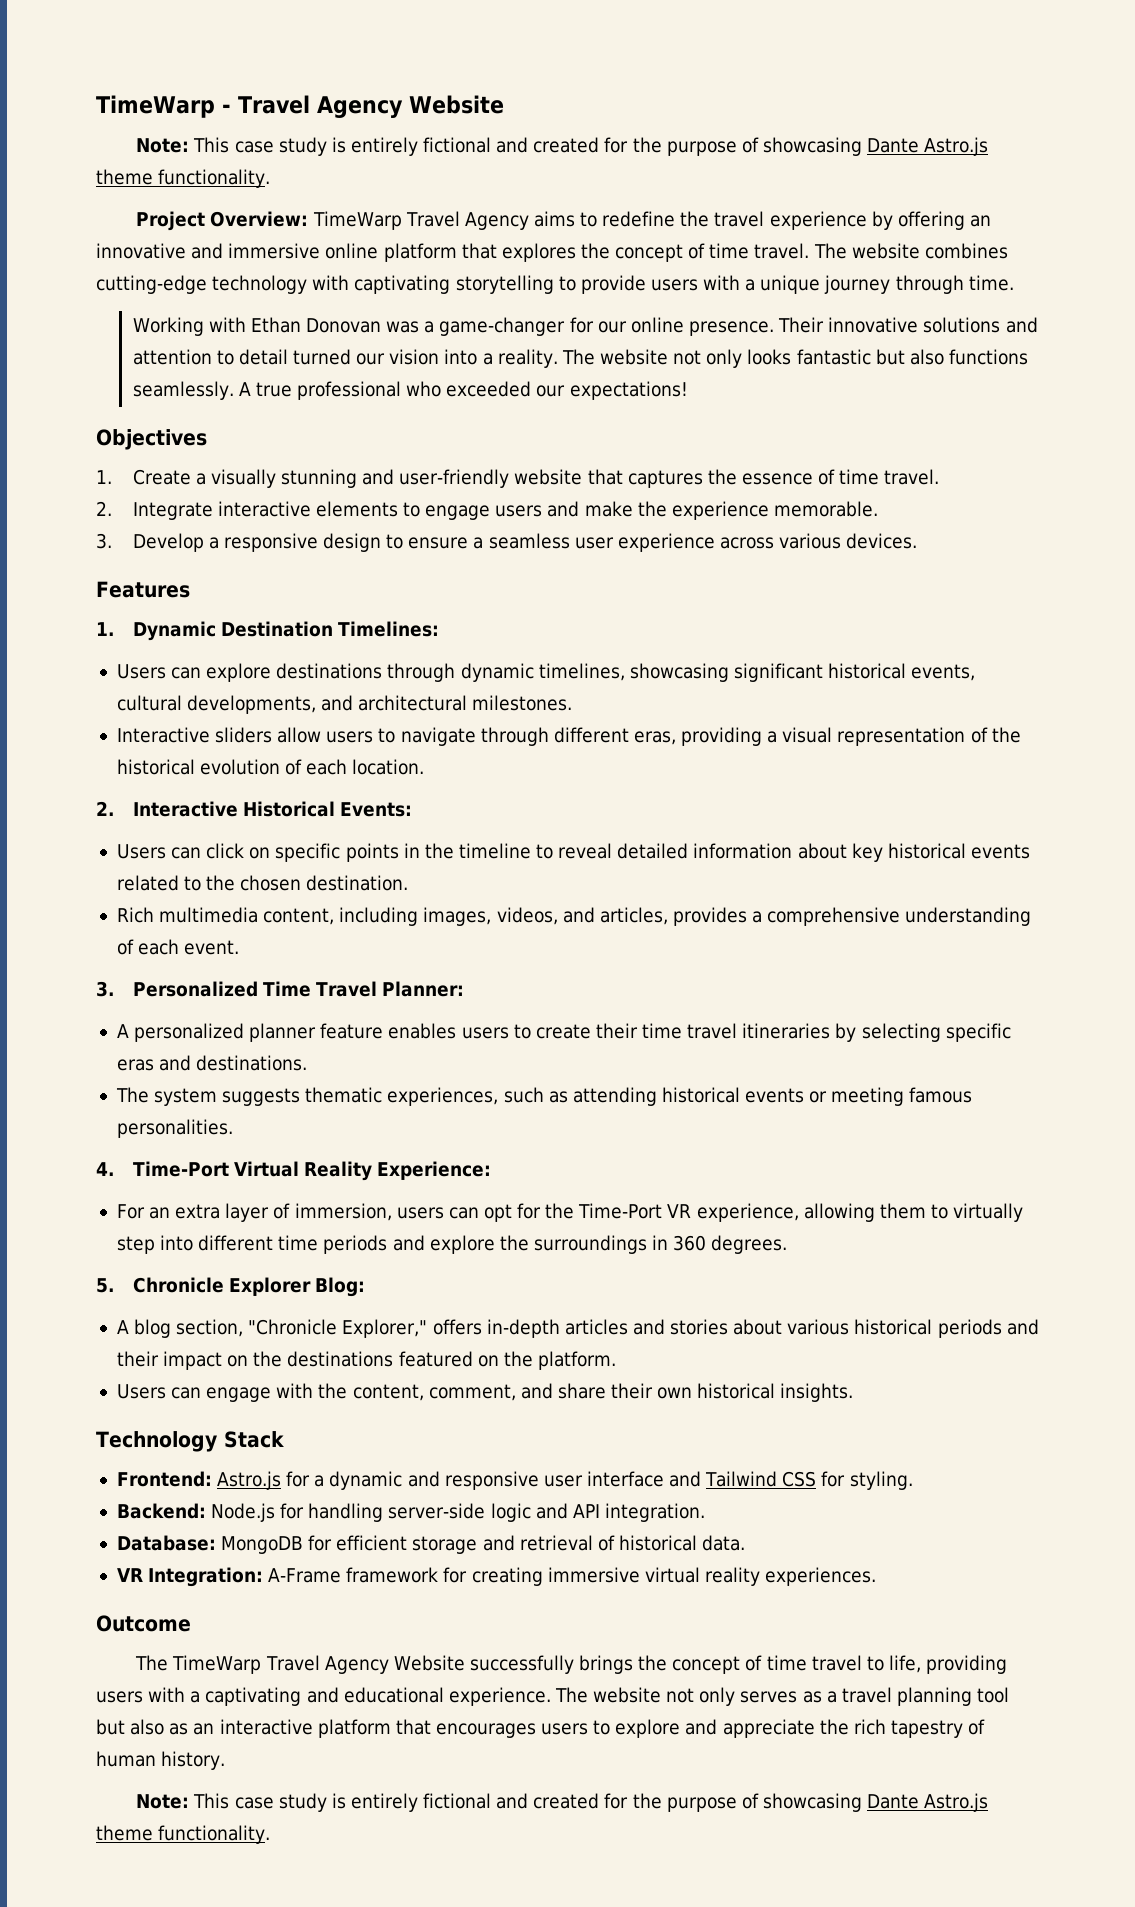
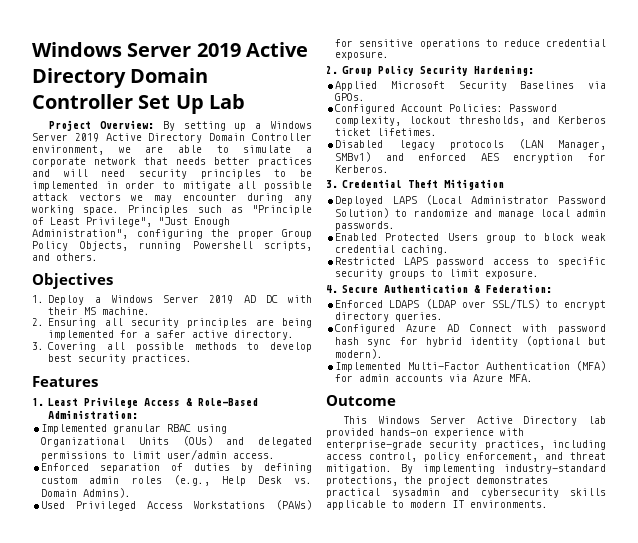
- TimeWarp - Travel Agency Website
- Note: This case study is entirely fictional and created for the purpose of showcasing Dante Astro.js theme functionality.
- Project Overview: TimeWarp Travel Agency aims to redefine the travel experience by offering an innovative and immersive online platform that explores the concept of time travel. The website combines cutting-edge technology with captivating storytelling to provide users with a unique journey through time.
- Working with Ethan Donovan was a game-changer for our online presence. Their innovative solutions and attention to detail turned our vision into a reality. The website not only looks fantastic but also functions seamlessly. A true professional who exceeded our expectations!
+ Windows Server 2019 Active Directory Domain Controller Set Up Lab
+ Project Overview: By setting up a Windows Server 2019 Active Directory Domain Controller environment, we are able to simulate a corporate network that needs better practices and will need security principles to be implemented in order to mitigate all possible attack vectors we may encounter during any working space. Principles such as "Principle of Least Privilege", "Just Enough Administration", configuring the proper Group Policy Objects, running Powershell scripts, and others.
  Objectives
- 1. Create a visually stunning and user-friendly website that captures the essence of time travel.
- 2. Integrate interactive elements to engage users and make the experience memorable.
- 3. Develop a responsive design to ensure a seamless user experience across various devices.
+ 1. Deploy a Windows Server 2019 AD DC with their MS machine.
+ 2. Ensuring all security principles are being implemented for a safer active directory.
+ 3. Covering all possible methods to develop best security practices.
  Features
- 1. Dynamic Destination Timelines:
- Users can explore destinations through dynamic timelines, showcasing significant historical events, cultural developments, and architectural milestones.
- Interactive sliders allow users to navigate through different eras, providing a visual representation of the historical evolution of each location.
- 2. Interactive Historical Events:
- Users can click on specific points in the timeline to reveal detailed information about key historical events related to the chosen destination.
- Rich multimedia content, including images, videos, and articles, provides a comprehensive understanding of each event.
- 3. Personalized Time Travel Planner:
- A personalized planner feature enables users to create their time travel itineraries by selecting specific eras and destinations.
- The system suggests thematic experiences, such as attending historical events or meeting famous personalities.
- 4. Time-Port Virtual Reality Experience:
- For an extra layer of immersion, users can opt for the Time-Port VR experience, allowing them to virtually step into different time periods and explore the surroundings in 360 degrees.
- 5. Chronicle Explorer Blog:
- A blog section, "Chronicle Explorer," offers in-depth articles and stories about various historical periods and their impact on the destinations featured on the platform.
- Users can engage with the content, comment, and share their own historical insights.
- Technology Stack
- Frontend: Astro.js for a dynamic and responsive user interface and Tailwind CSS for styling.
- Backend: Node.js for handling server-side logic and API integration.
- Database: MongoDB for efficient storage and retrieval of historical data.
- VR Integration: A-Frame framework for creating immersive virtual reality experiences.
+ 1. Least Privilege Access & Role-Based Administration:
+ Implemented granular RBAC using Organizational Units (OUs) and delegated permissions to limit user/admin access.
+ Enforced separation of duties by defining custom admin roles (e.g., Help Desk vs. Domain Admins).
+ Used Privileged Access Workstations (PAWs) for sensitive operations to reduce credential exposure.
+ 2. Group Policy Security Hardening:
+ Applied Microsoft Security Baselines via GPOs.
+ Configured Account Policies: Password complexity, lockout thresholds, and Kerberos ticket lifetimes.
+ Disabled legacy protocols (LAN Manager, SMBv1) and enforced AES encryption for Kerberos.
+ 3. Credential Theft Mitigation
+ Deployed LAPS (Local Administrator Password Solution) to randomize and manage local admin passwords.
+ Enabled Protected Users group to block weak credential caching.
+ Restricted LAPS password access to specific security groups to limit exposure.
+ 4. Secure Authentication & Federation:
+ Enforced LDAPS (LDAP over SSL/TLS) to encrypt directory queries.
+ Configured Azure AD Connect with password hash sync for hybrid identity (optional but modern).
+ Implemented Multi-Factor Authentication (MFA) for admin accounts via Azure MFA.
  Outcome
- The TimeWarp Travel Agency Website successfully brings the concept of time travel to life, providing users with a captivating and educational experience. The website not only serves as a travel planning tool but also as an interactive platform that encourages users to explore and appreciate the rich tapestry of human history.
- Note: This case study is entirely fictional and created for the purpose of showcasing Dante Astro.js theme functionality.
+ This Windows Server Active Directory lab provided hands-on experience with enterprise-grade security practices, including access control, policy enforcement, and threat mitigation. By implementing industry-standard protections, the project demonstrates practical sysadmin and cybersecurity skills applicable to modern IT environments.

